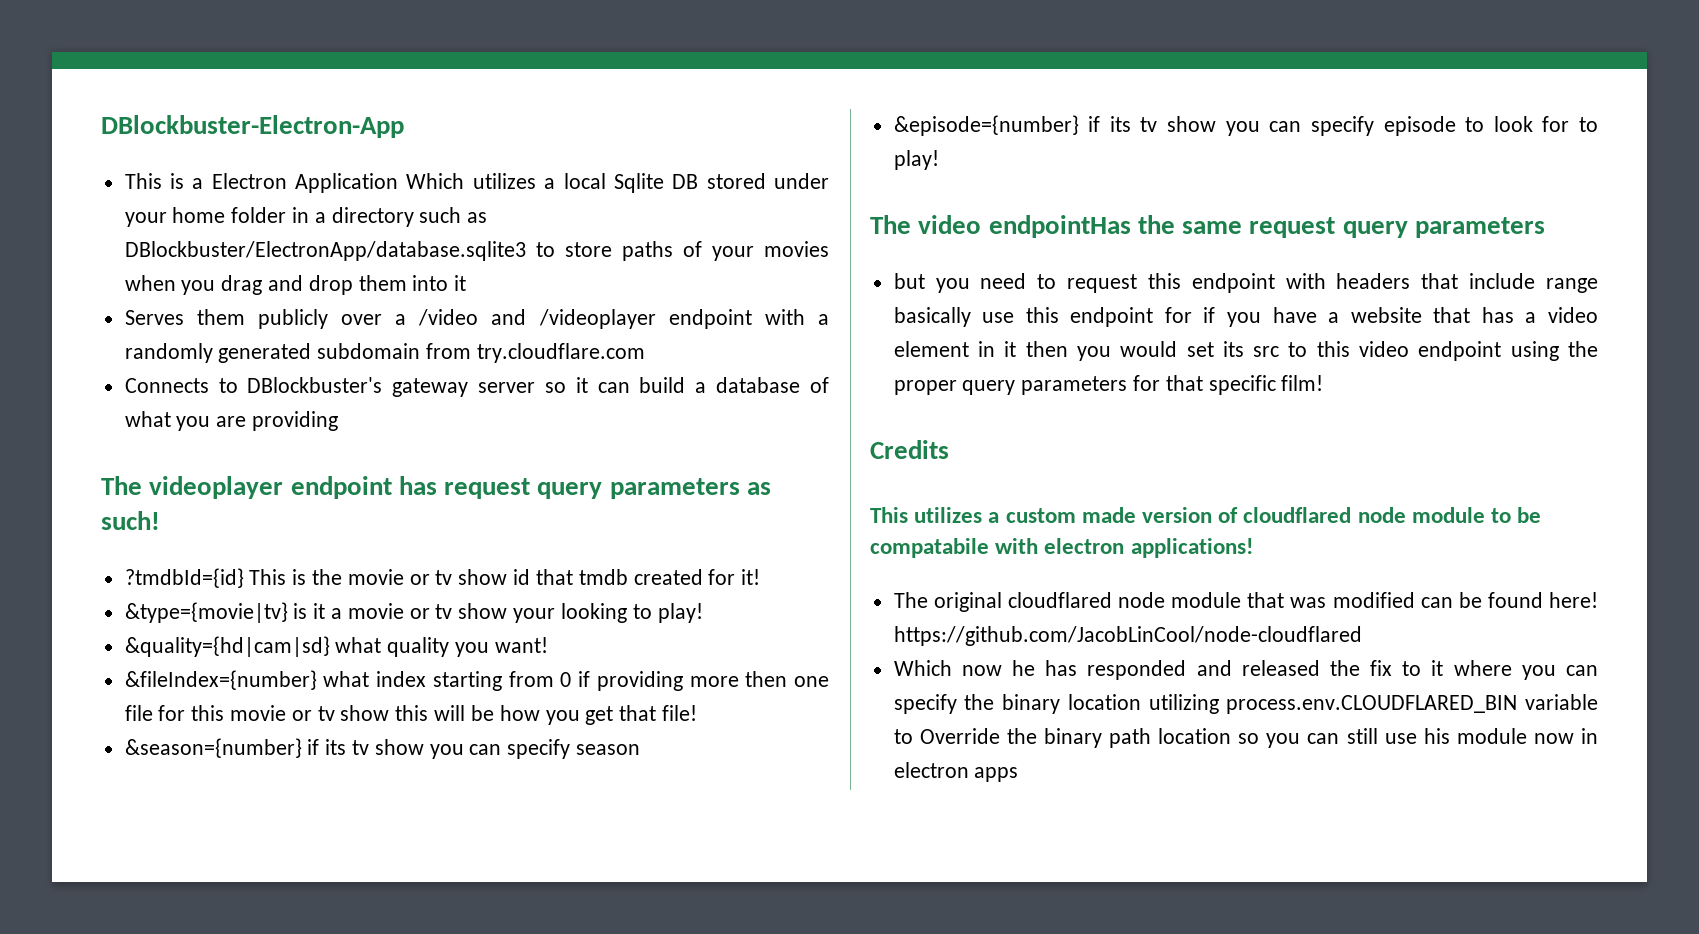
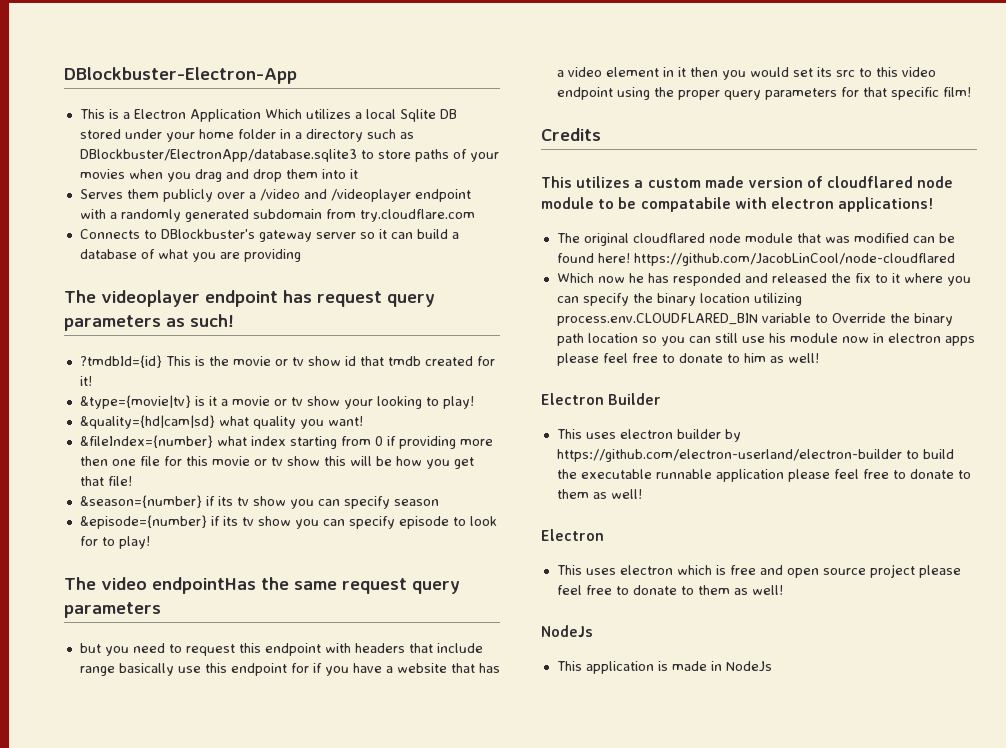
- Which now he has responded and released the fix to it where you can specify the binary location utilizing process.env.CLOUDFLARED_BIN variable to Override the binary path location so you can still use his module now in electron apps
+ Which now he has responded and released the fix to it where you can specify the binary location utilizing process.env.CLOUDFLARED_BIN variable to Override the binary path location so you can still use his module now in electron apps please feel free to donate to him as well!
+ Electron Builder
+ This uses electron builder by https://github.com/electron-userland/electron-builder to build the executable runnable application please feel free to donate to them as well!
+ Electron
+ This uses electron which is free and open source project please feel free to donate to them as well!
+ NodeJs
+ This application is made in NodeJs

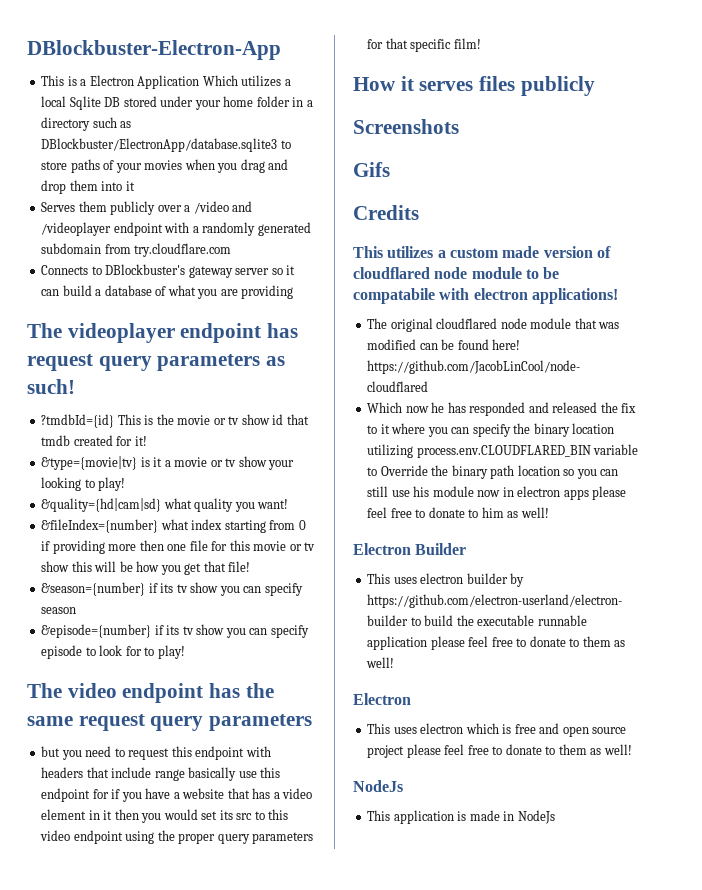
- The video endpointHas the same request query parameters
+ The video endpoint has the same request query parameters
+ How it serves files publicly
+ Screenshots
+ Gifs

